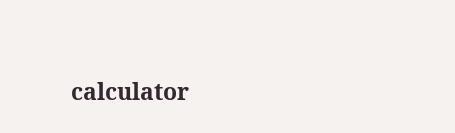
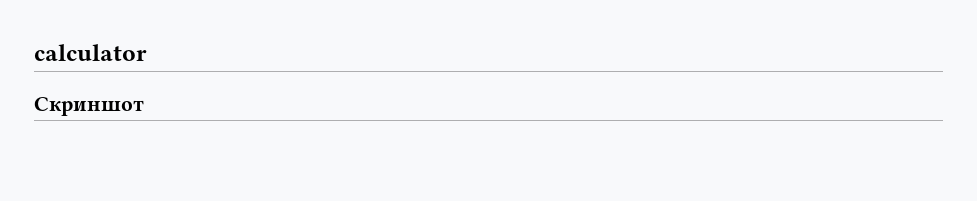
+ Скриншот

